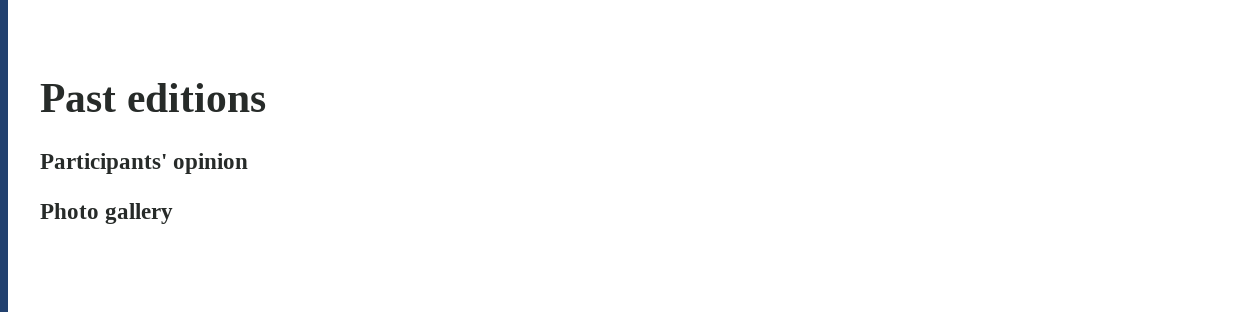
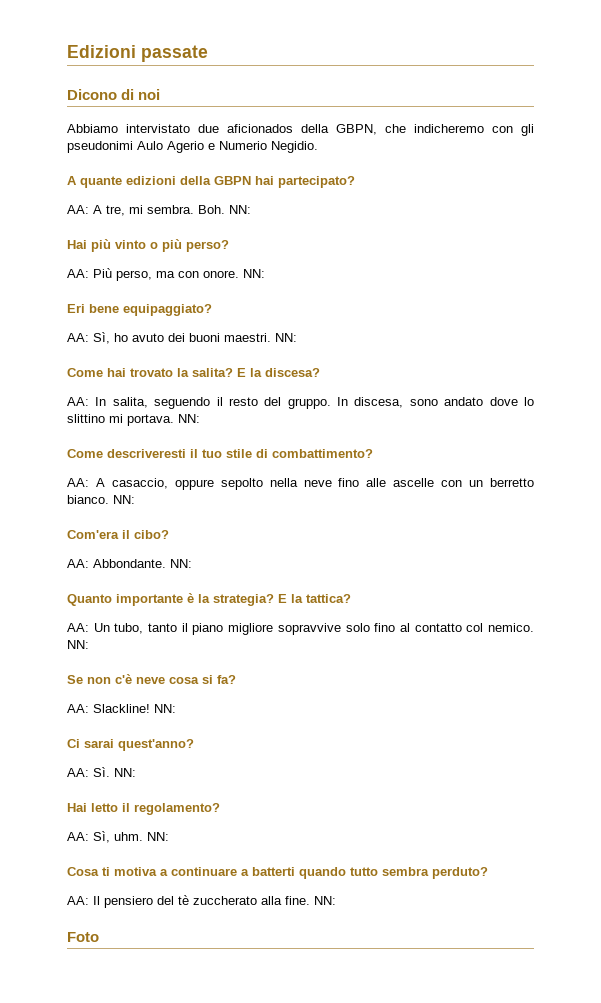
- Past editions
- Participants' opinion
- Photo gallery
+ Edizioni passate
+ Dicono di noi
+ Abbiamo intervistato due aficionados della GBPN, che indicheremo con gli pseudonimi Aulo Agerio e Numerio Negidio.
+ A quante edizioni della GBPN hai partecipato?
+ AA: A tre, mi sembra. Boh. NN:
+ Hai più vinto o più perso?
+ AA: Più perso, ma con onore. NN:
+ Eri bene equipaggiato?
+ AA: Sì, ho avuto dei buoni maestri. NN:
+ Come hai trovato la salita? E la discesa?
+ AA: In salita, seguendo il resto del gruppo. In discesa, sono andato dove lo slittino mi portava. NN:
+ Come descriveresti il tuo stile di combattimento?
+ AA: A casaccio, oppure sepolto nella neve fino alle ascelle con un berretto bianco. NN:
+ Com'era il cibo?
+ AA: Abbondante. NN:
+ Quanto importante è la strategia? E la tattica?
+ AA: Un tubo, tanto il piano migliore sopravvive solo fino al contatto col nemico. NN:
+ Se non c'è neve cosa si fa?
+ AA: Slackline! NN:
+ Ci sarai quest'anno?
+ AA: Sì. NN:
+ Hai letto il regolamento?
+ AA: Sì, uhm. NN:
+ Cosa ti motiva a continuare a batterti quando tutto sembra perduto?
+ AA: Il pensiero del tè zuccherato alla fine. NN:
+ Foto

